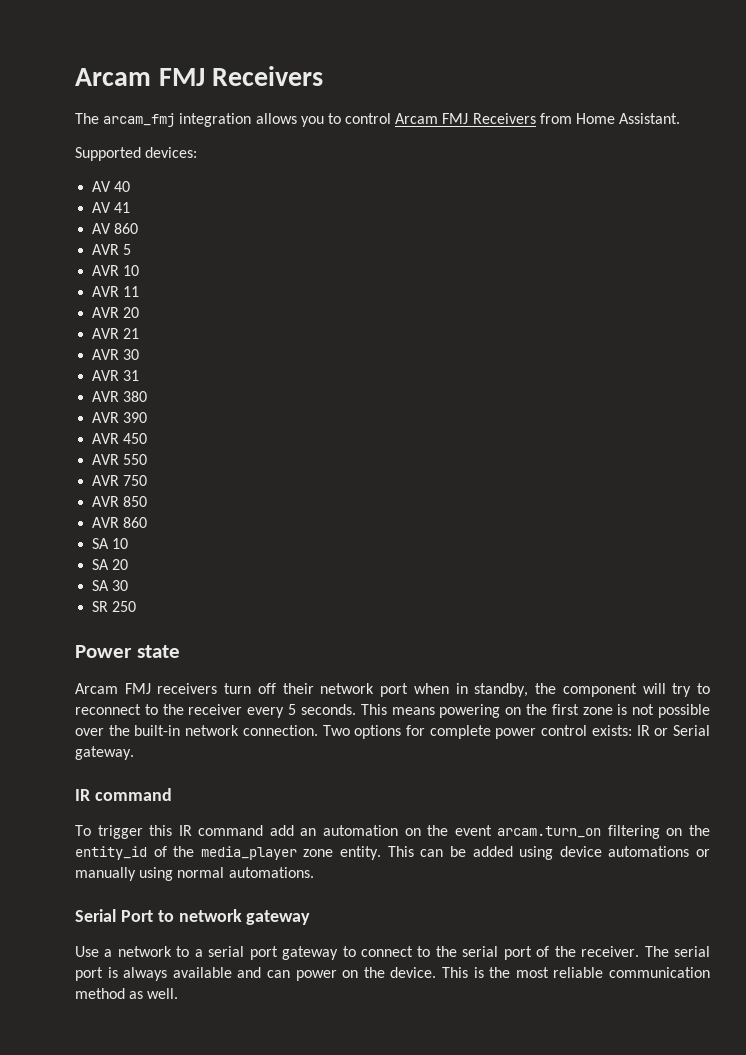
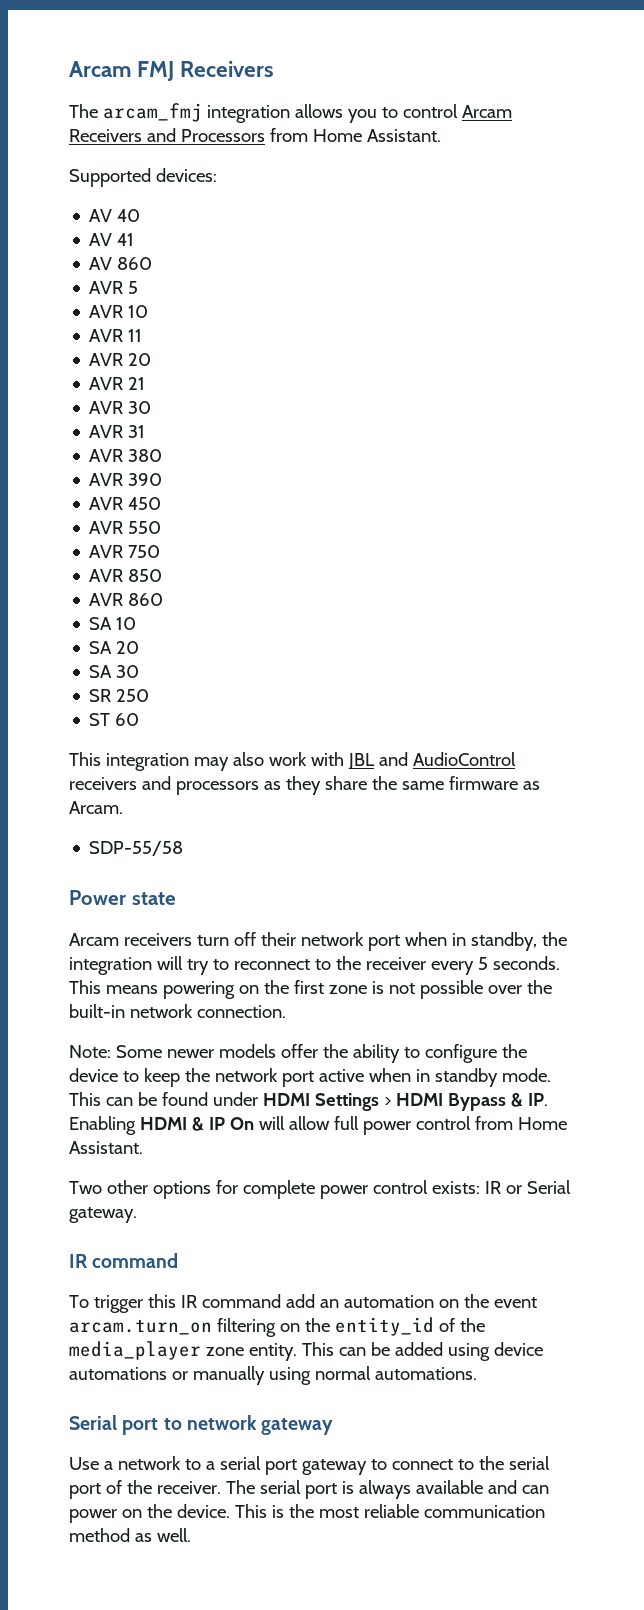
- The arcam_fmj integration allows you to control Arcam FMJ Receivers from Home Assistant.
+ The arcam_fmj integration allows you to control Arcam Receivers and Processors from Home Assistant.
+ ST 60
+ This integration may also work with JBL and AudioControl receivers and processors as they share the same firmware as Arcam.
+ SDP-55/58
- Arcam FMJ receivers turn off their network port when in standby, the component will try to reconnect to the receiver every 5 seconds.
+ Arcam receivers turn off their network port when in standby, the integration will try to reconnect to the receiver every 5 seconds.
- This means powering on the first zone is not possible over the built-in network connection. Two options for complete power control exists: IR or Serial gateway.
+ This means powering on the first zone is not possible over the built-in network connection.
+ Note: Some newer models offer the ability to configure the device to keep the network port active when in standby mode. This can be found under HDMI Settings > HDMI Bypass & IP. Enabling HDMI & IP On will allow full power control from Home Assistant.
+ Two other options for complete power control exists: IR or Serial gateway.
- Serial Port to network gateway
+ Serial port to network gateway

